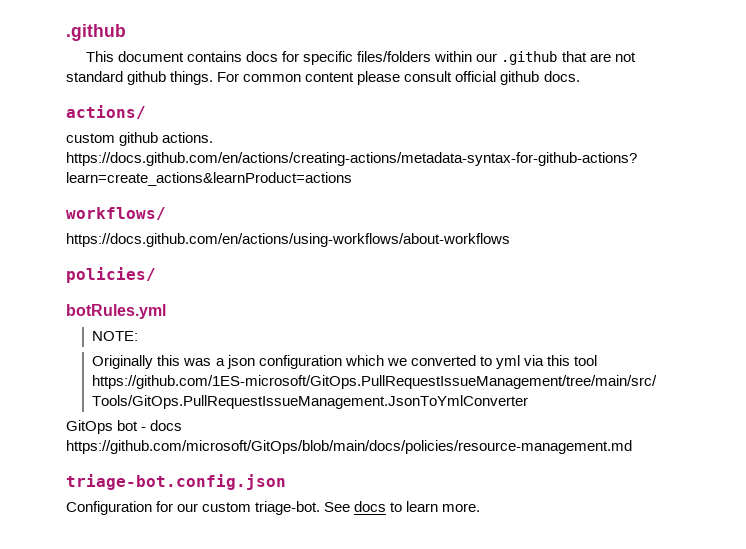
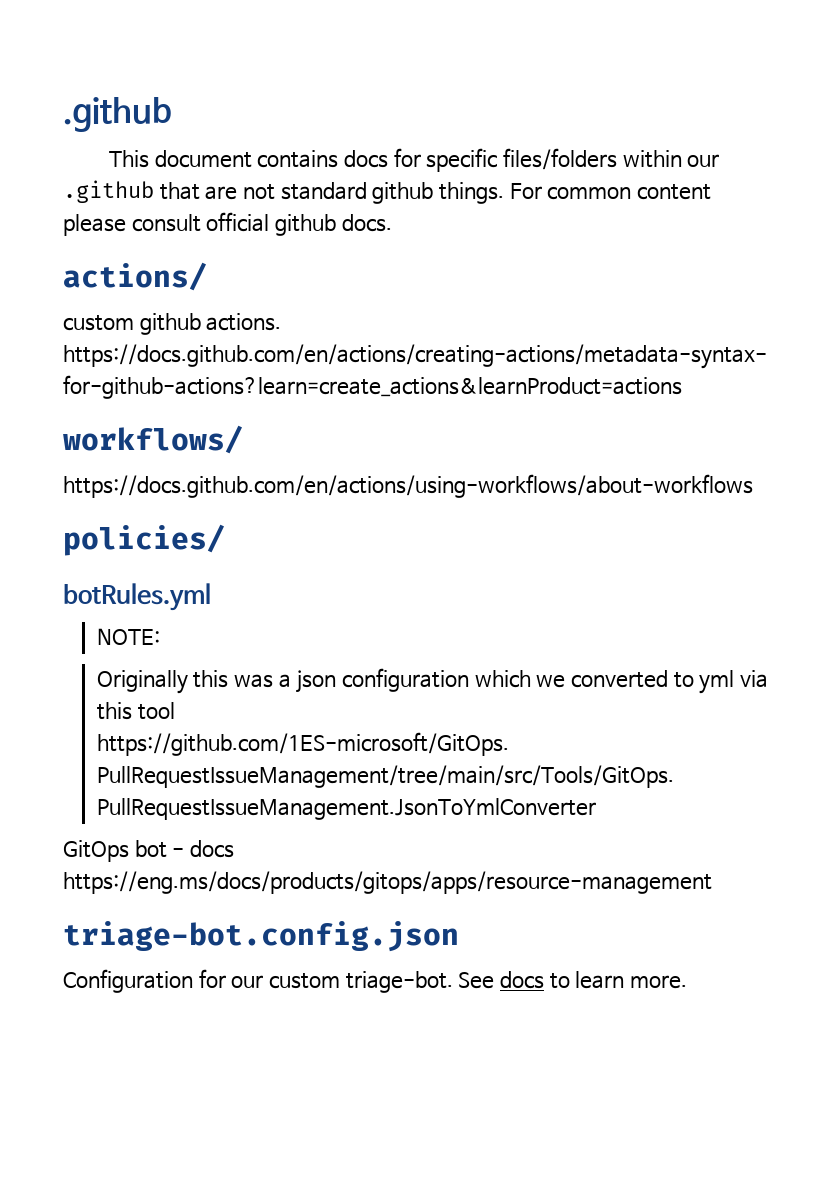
- GitOps bot - docs https://github.com/microsoft/GitOps/blob/main/docs/policies/resource-management.md
+ GitOps bot - docs https://eng.ms/docs/products/gitops/apps/resource-management

